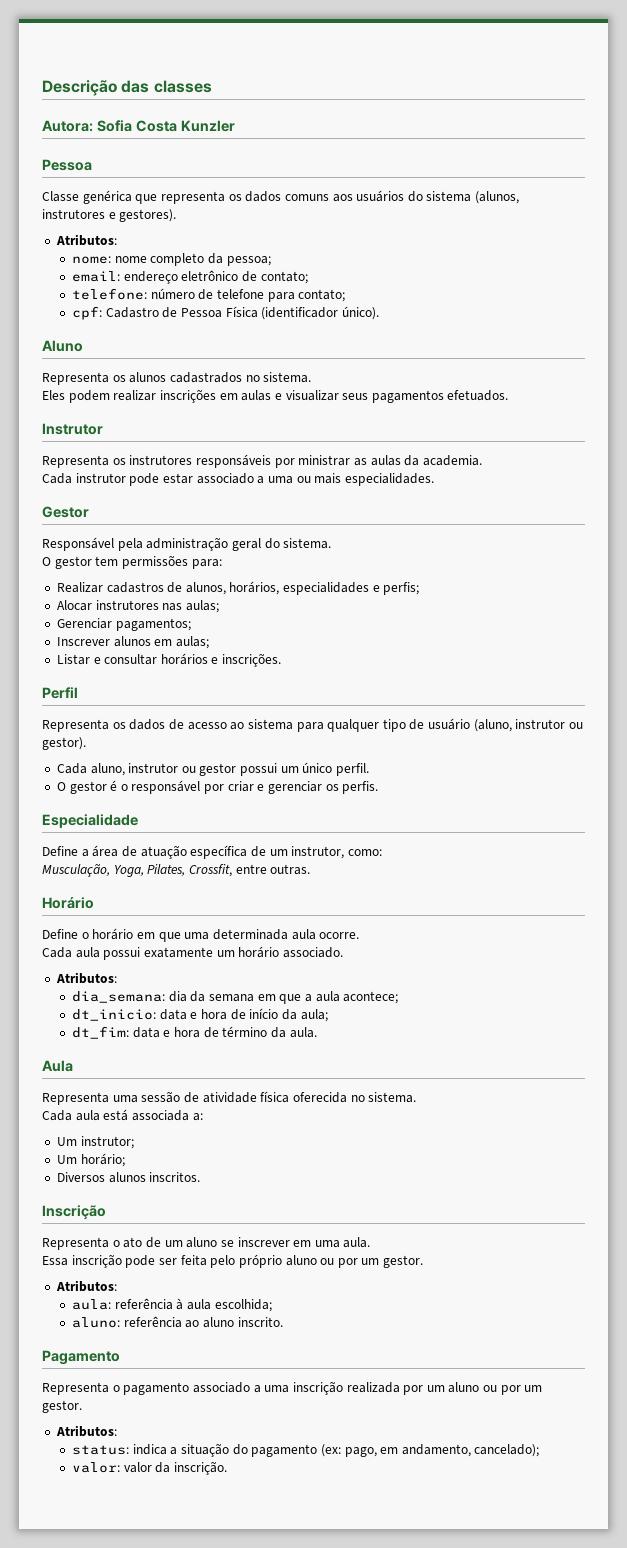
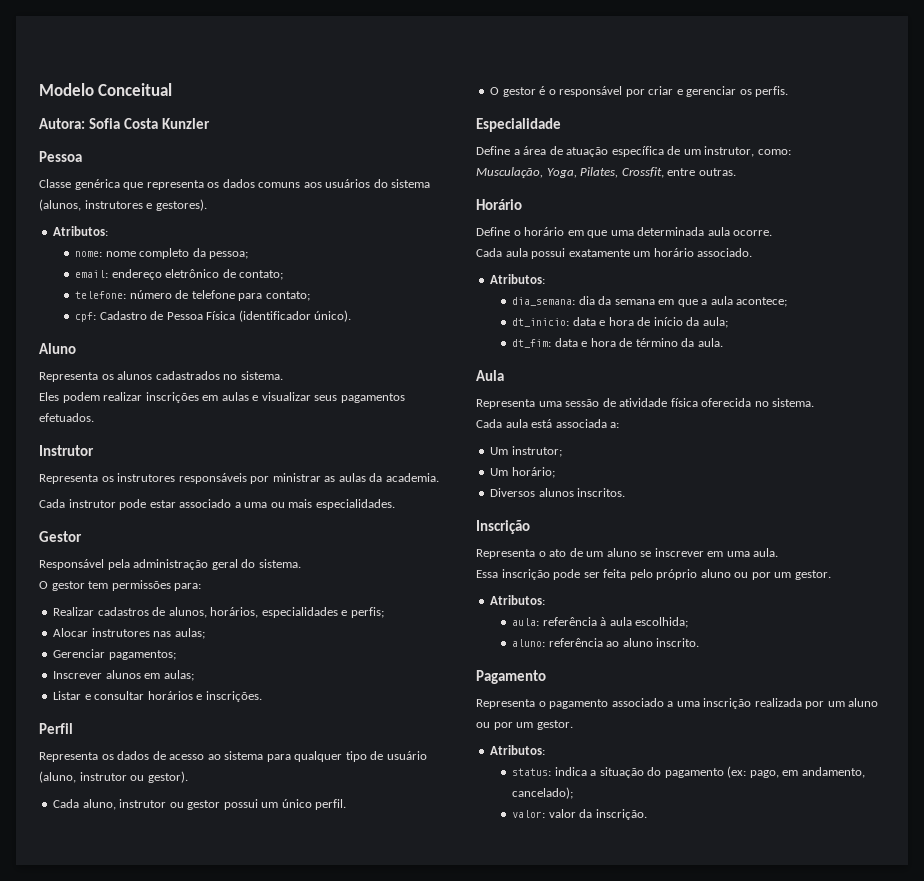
- Descrição das classes
+ Modelo Conceitual

